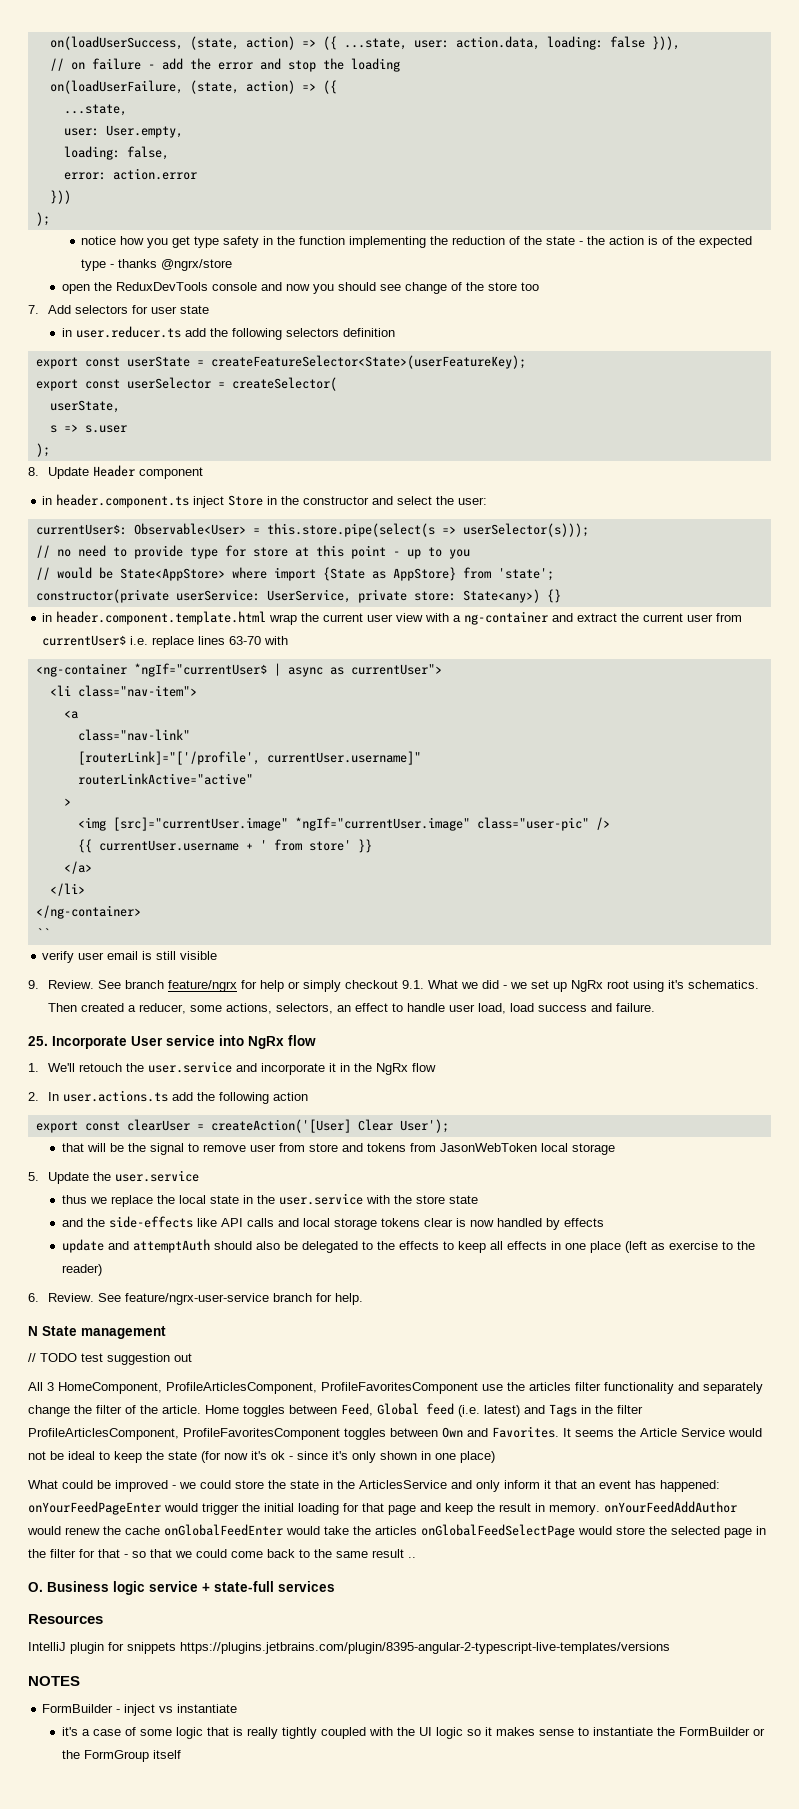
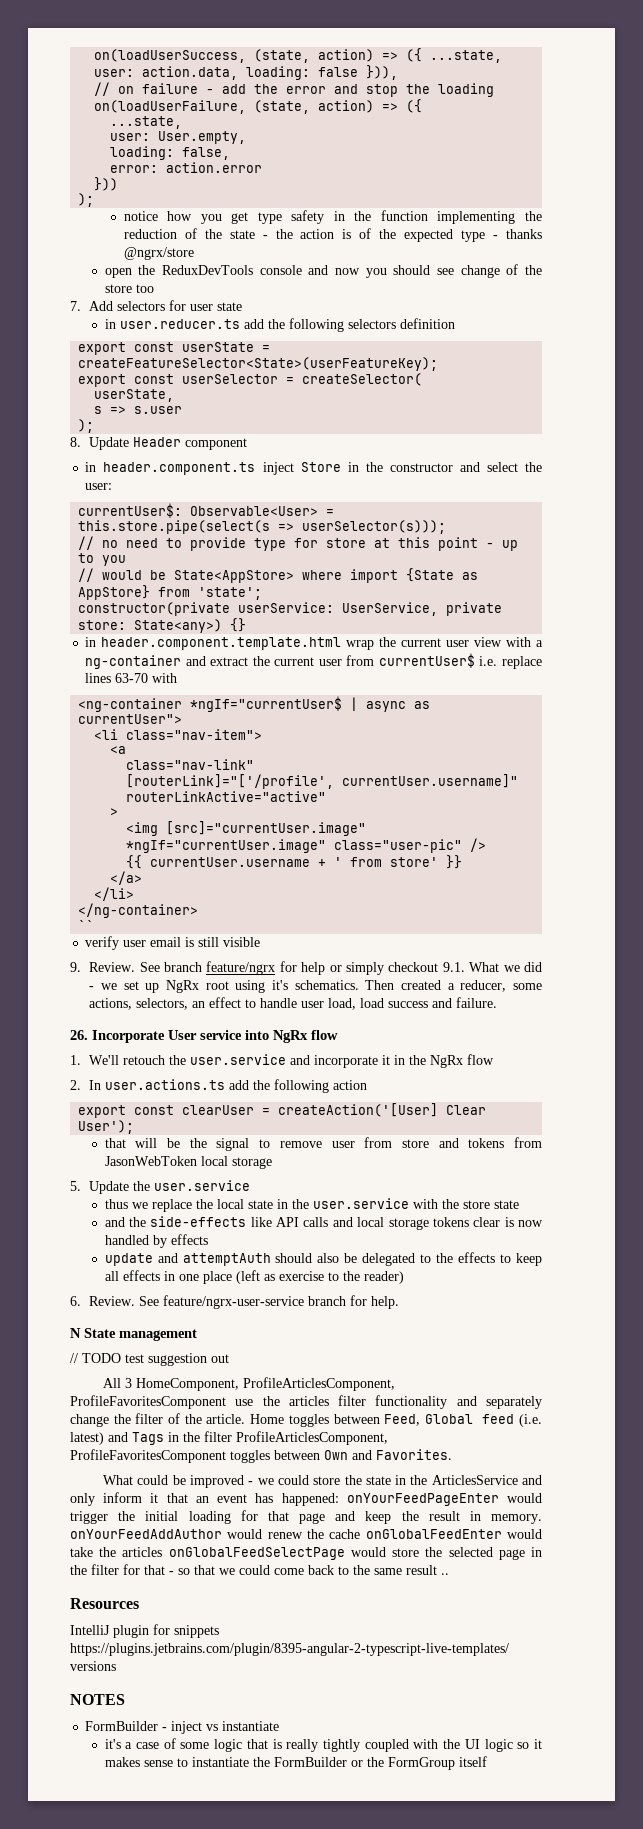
- 25. Incorporate User service into NgRx flow
+ 26. Incorporate User service into NgRx flow
- It seems the Article Service would not be ideal to keep the state (for now it's ok - since it's only shown in one place)
- O. Business logic service + state-full services

